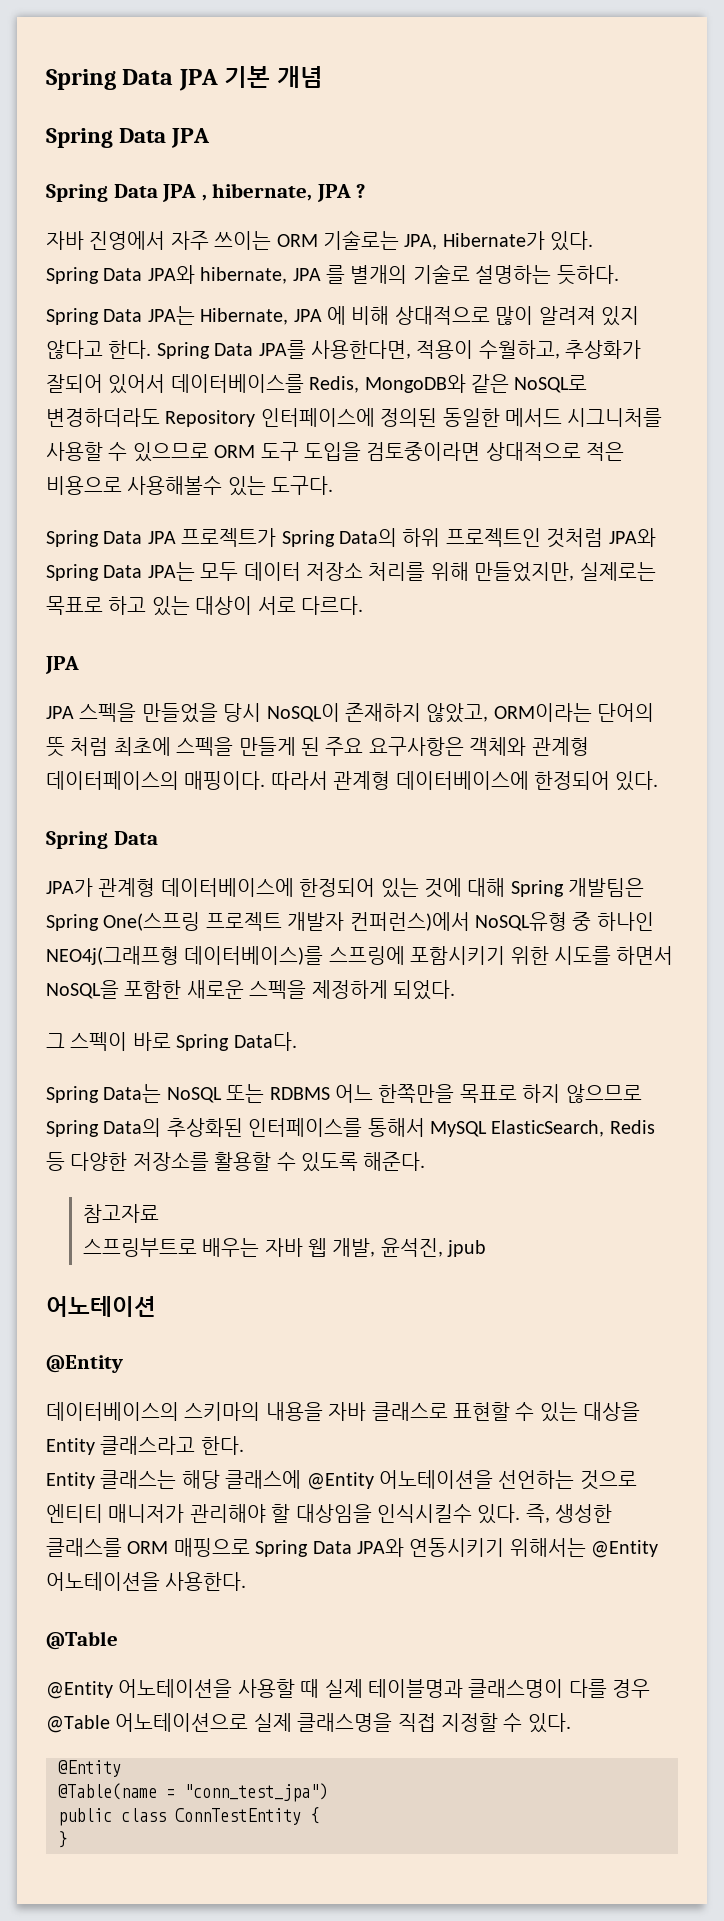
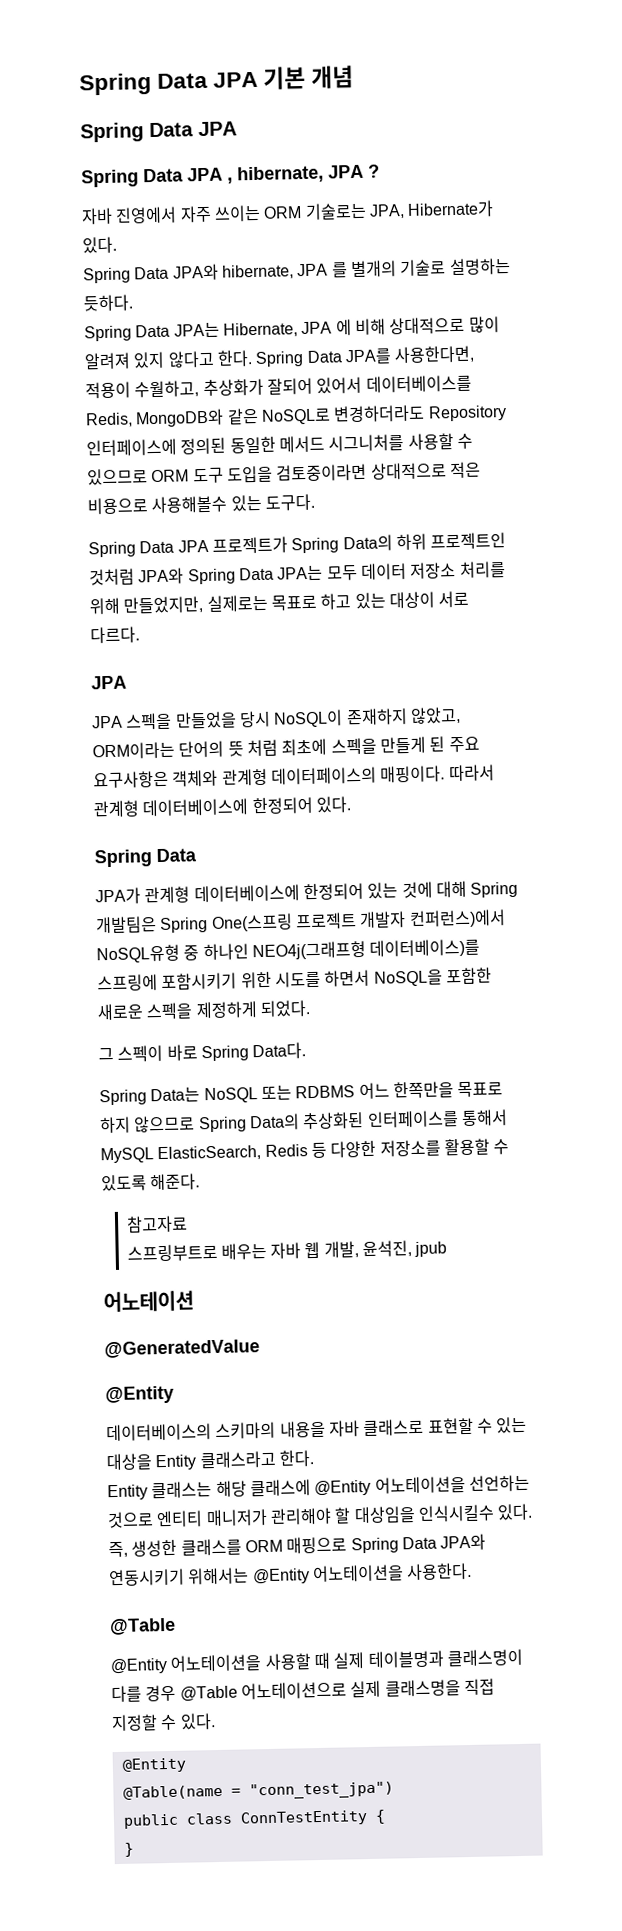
+ @GeneratedValue

